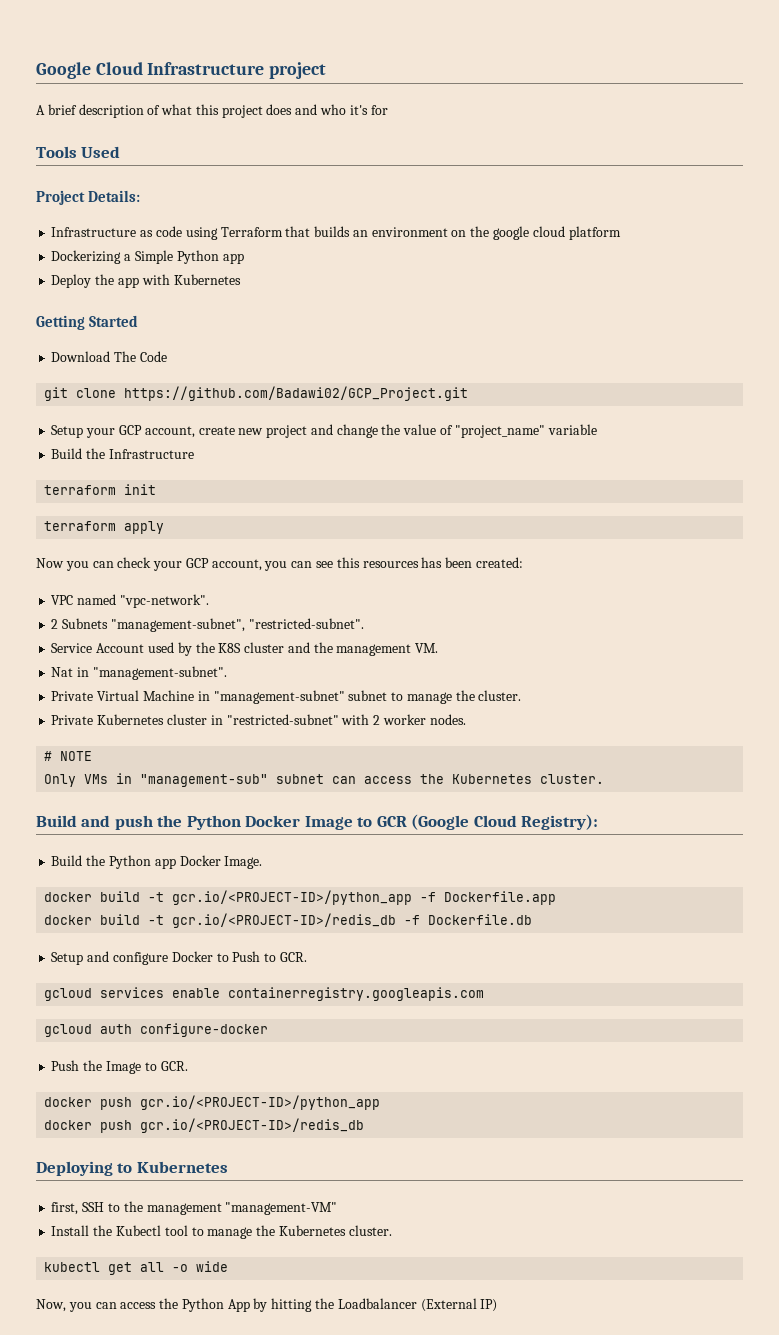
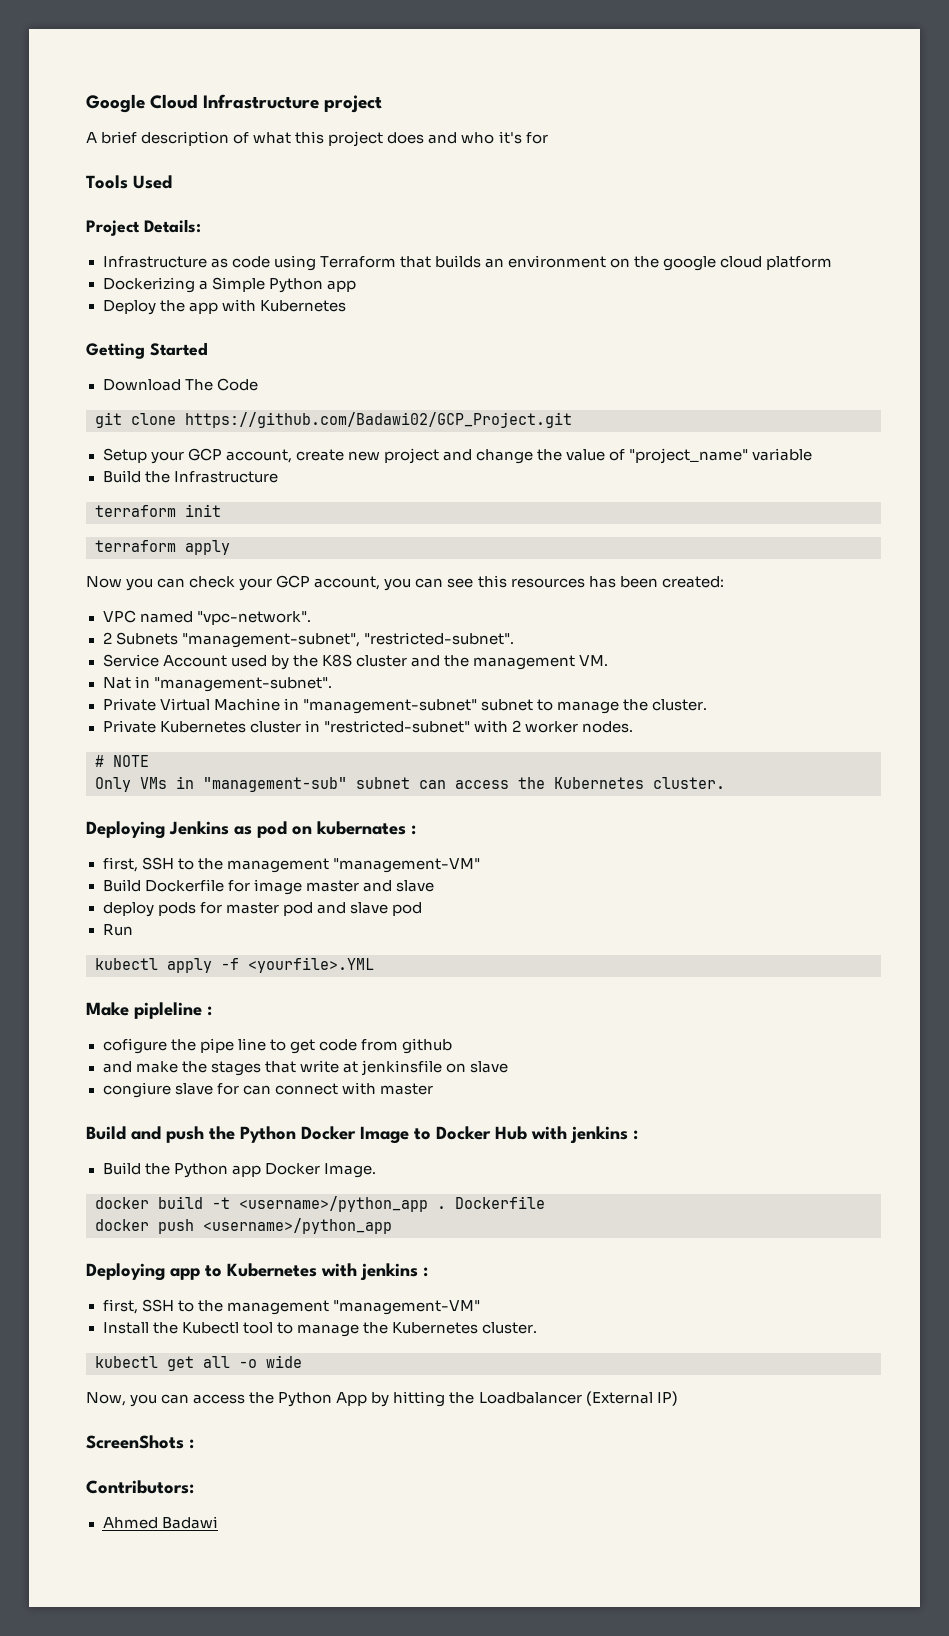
+ Deploying Jenkins as pod on kubernates :
+ first, SSH to the management "management-VM"
+ Build Dockerfile for image master and slave
+ deploy pods for master pod and slave pod
+ Run
+ kubectl apply -f <yourfile>.YML
+ Make pipleline :
+ cofigure the pipe line to get code from github
+ and make the stages that write at jenkinsfile on slave
+ congiure slave for can connect with master
- Build and push the Python Docker Image to GCR (Google Cloud Registry):
+ Build and push the Python Docker Image to Docker Hub with jenkins :
- docker build -t gcr.io/<PROJECT-ID>/python_app -f Dockerfile.app
- docker build -t gcr.io/<PROJECT-ID>/redis_db -f Dockerfile.db
- Setup and configure Docker to Push to GCR.
- gcloud services enable containerregistry.googleapis.com
- gcloud auth configure-docker
- Push the Image to GCR.
- docker push gcr.io/<PROJECT-ID>/python_app
- docker push gcr.io/<PROJECT-ID>/redis_db
- Deploying to Kubernetes
+ docker build -t <username>/python_app . Dockerfile
+ docker push <username>/python_app
+ Deploying app to Kubernetes with jenkins :
+ ScreenShots :
+ Contributors:
+ Ahmed Badawi

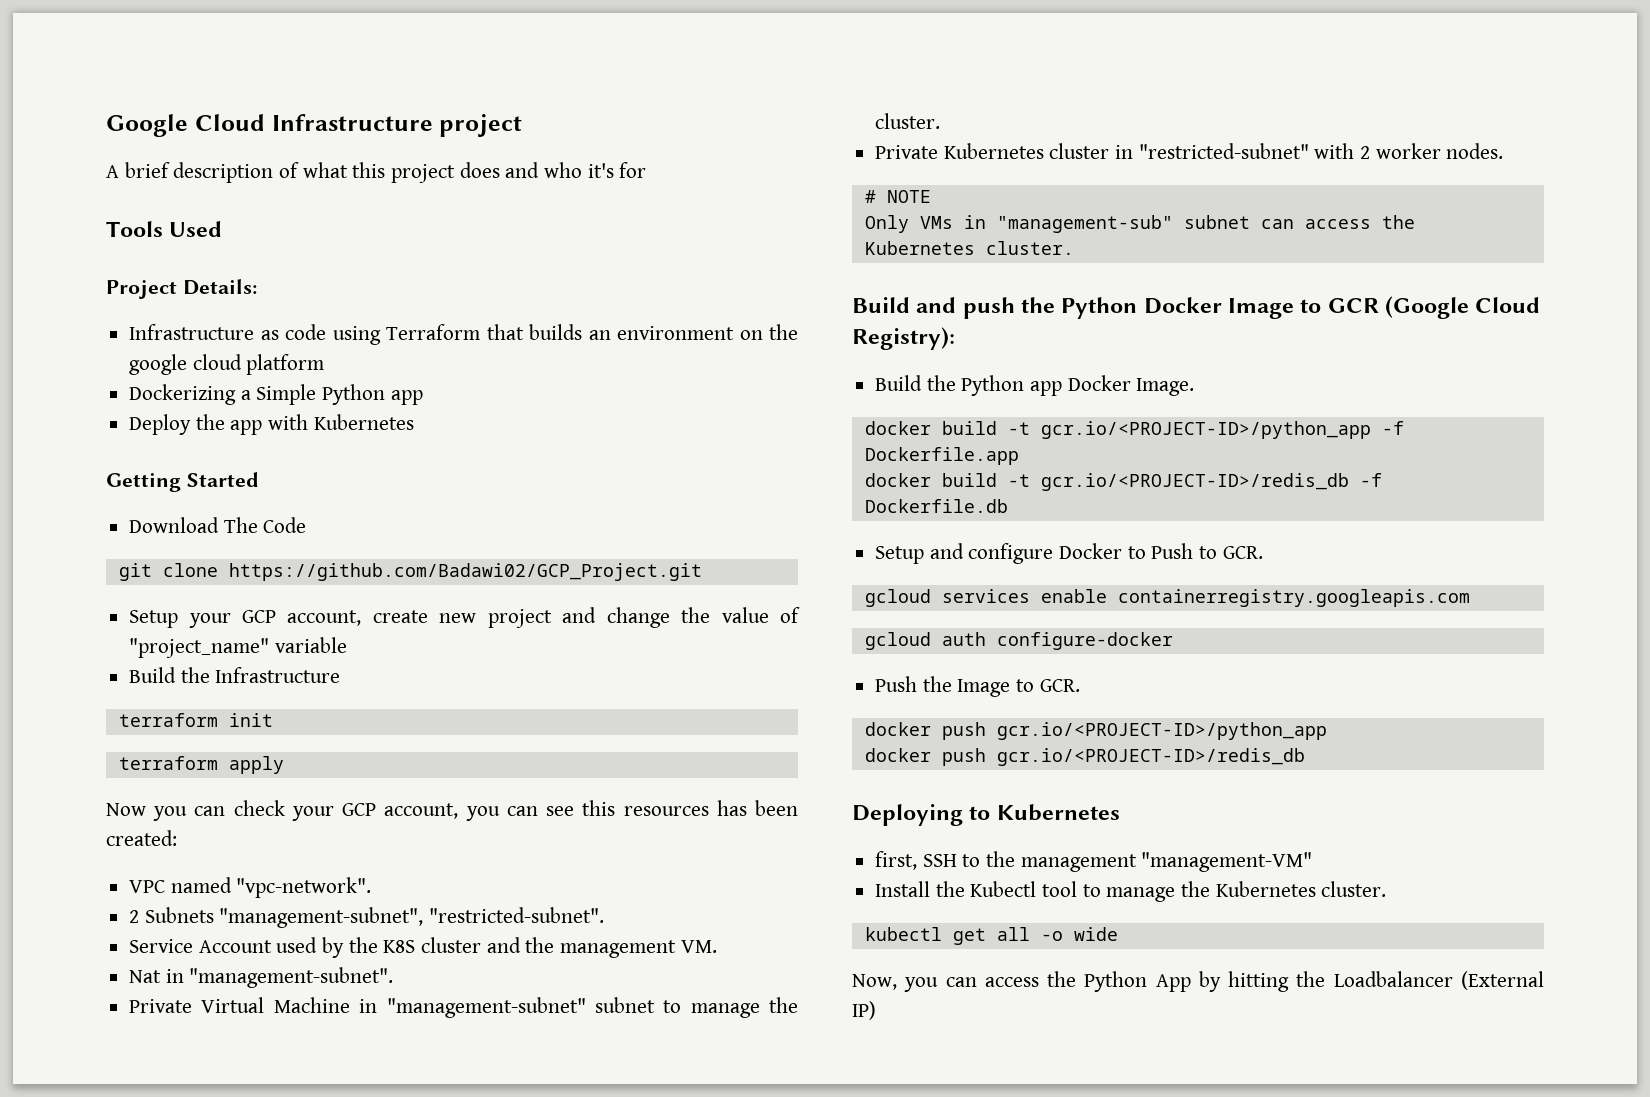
- Deploying Jenkins as pod on kubernates :
- first, SSH to the management "management-VM"
- Build Dockerfile for image master and slave
- deploy pods for master pod and slave pod
- Run
- kubectl apply -f <yourfile>.YML
- Make pipleline :
- cofigure the pipe line to get code from github
- and make the stages that write at jenkinsfile on slave
- congiure slave for can connect with master
- Build and push the Python Docker Image to Docker Hub with jenkins :
+ Build and push the Python Docker Image to GCR (Google Cloud Registry):
- docker build -t <username>/python_app . Dockerfile
- docker push <username>/python_app
- Deploying app to Kubernetes with jenkins :
+ docker build -t gcr.io/<PROJECT-ID>/python_app -f Dockerfile.app
+ docker build -t gcr.io/<PROJECT-ID>/redis_db -f Dockerfile.db
+ Setup and configure Docker to Push to GCR.
+ gcloud services enable containerregistry.googleapis.com
+ gcloud auth configure-docker
+ Push the Image to GCR.
+ docker push gcr.io/<PROJECT-ID>/python_app
+ docker push gcr.io/<PROJECT-ID>/redis_db
+ Deploying to Kubernetes
- ScreenShots :
- Contributors:
- Ahmed Badawi

